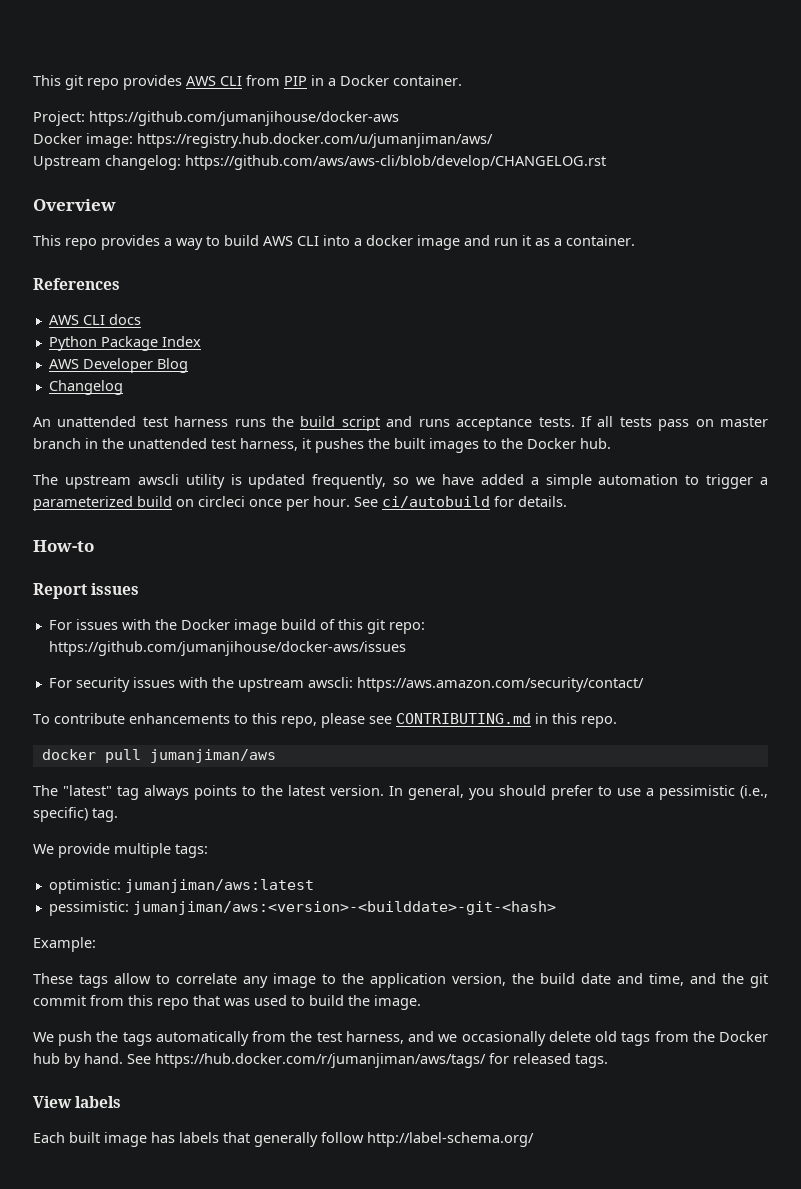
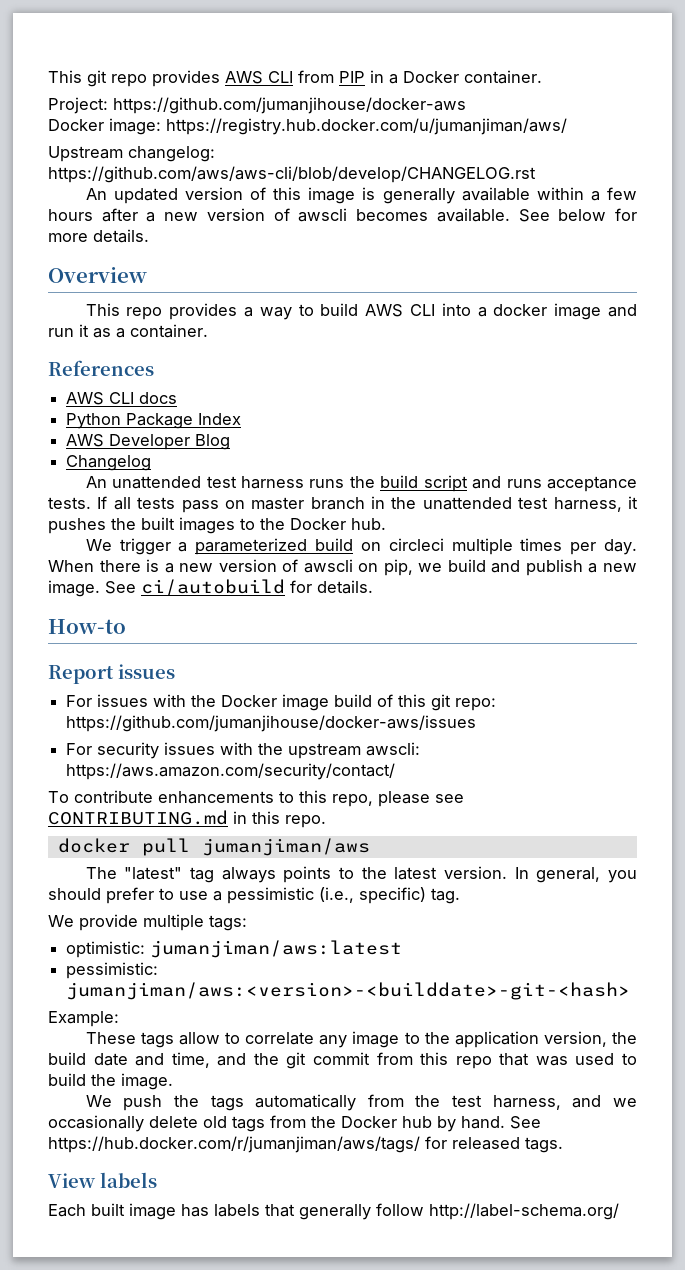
+ An updated version of this image is generally available within a few hours after a new version of awscli becomes available. See below for more details.
- The upstream awscli utility is updated frequently, so we have added a simple automation to trigger a parameterized build on circleci once per hour.
+ We trigger a parameterized build on circleci multiple times per day. When there is a new version of awscli on pip, we build and publish a new image.

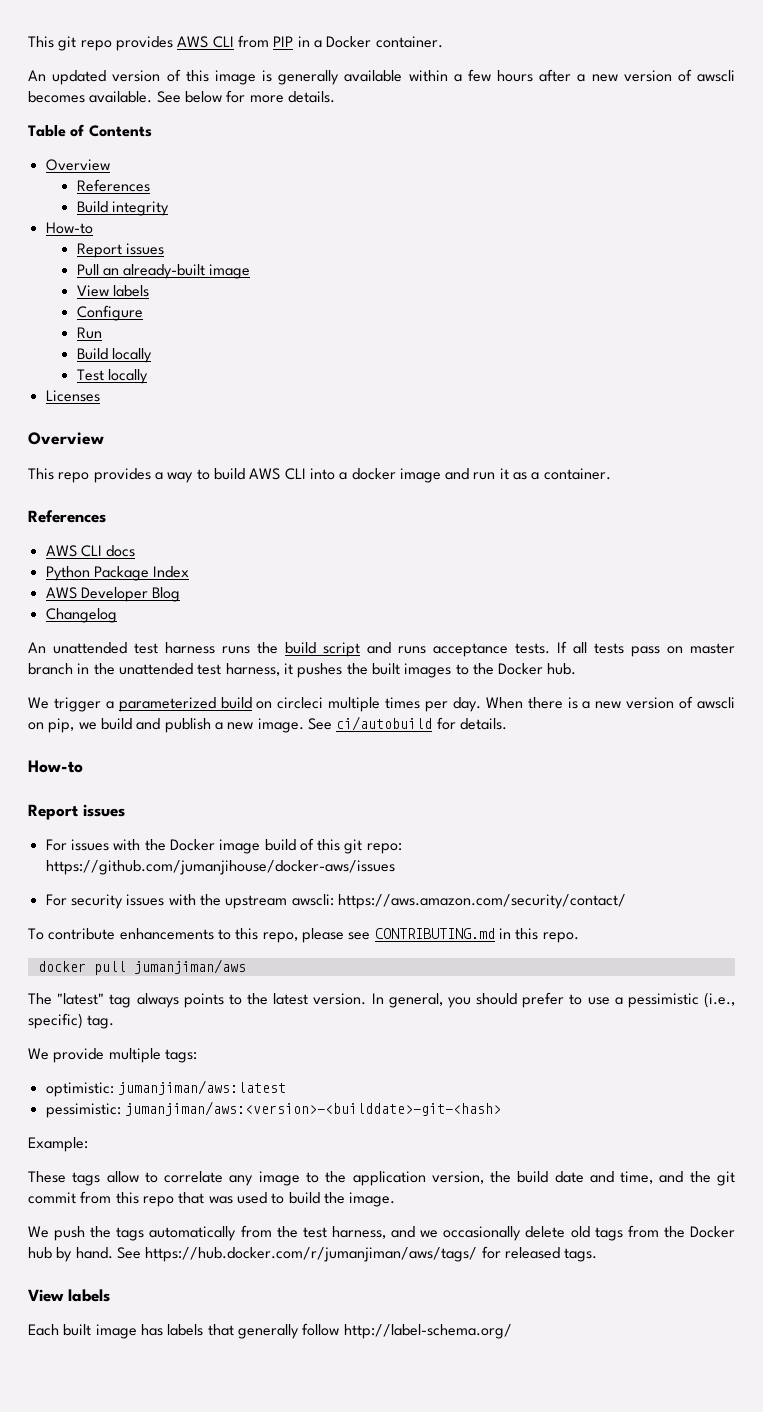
- Project: https://github.com/jumanjihouse/docker-aws
- Docker image: https://registry.hub.docker.com/u/jumanjiman/aws/
- Upstream changelog: https://github.com/aws/aws-cli/blob/develop/CHANGELOG.rst
+ Table of Contents
+ Overview
+ References
+ Build integrity
+ How-to
+ Report issues
+ Pull an already-built image
+ View labels
+ Configure
+ Run
+ Build locally
+ Test locally
+ Licenses

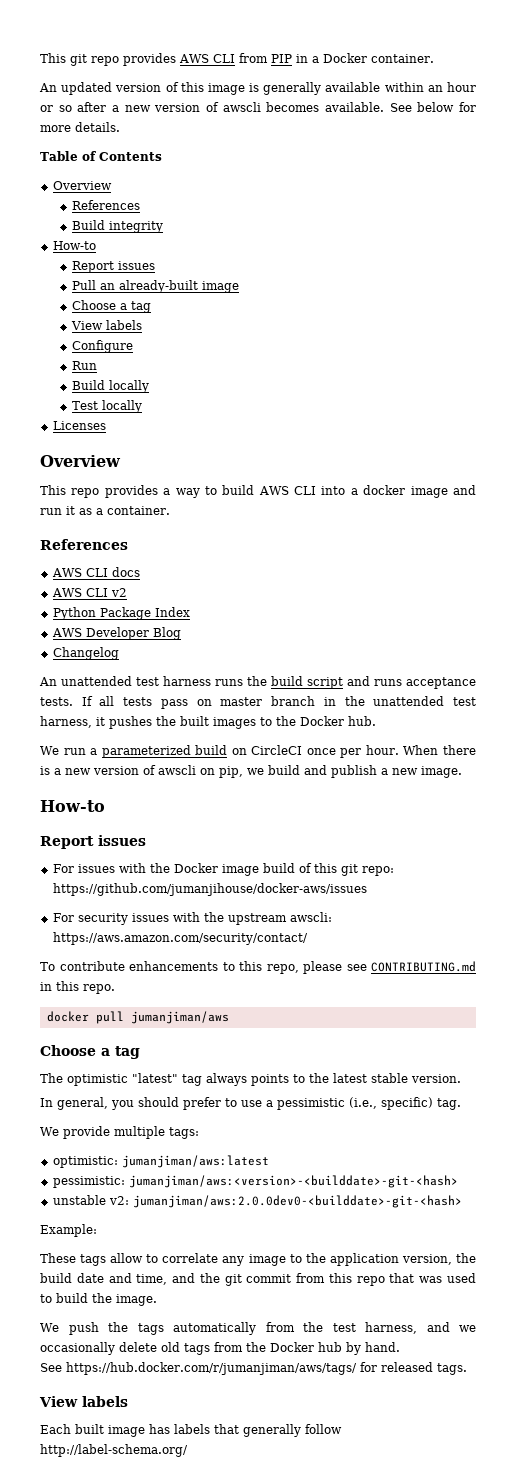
- An updated version of this image is generally available within a few hours after a new version of awscli becomes available.
+ An updated version of this image is generally available within an hour or so after a new version of awscli becomes available.
  Pull an already-built image
+ Choose a tag
+ AWS CLI v2
- We trigger a parameterized build on circleci multiple times per day.
+ We run a parameterized build on CircleCI once per hour.
- See ci/autobuild for details.
  docker pull jumanjiman/aws
+ Choose a tag
- The "latest" tag always points to the latest version. In general, you should prefer to use a pessimistic (i.e., specific) tag.
+ The optimistic "latest" tag always points to the latest stable version.
+ In general, you should prefer to use a pessimistic (i.e., specific) tag.
+ unstable v2: jumanjiman/aws:2.0.0dev0-<builddate>-git-<hash>
- We push the tags automatically from the test harness, and we occasionally delete old tags from the Docker hub by hand. See https://hub.docker.com/r/jumanjiman/aws/tags/ for released tags.
+ We push the tags automatically from the test harness, and we occasionally delete old tags from the Docker hub by hand.
+ See https://hub.docker.com/r/jumanjiman/aws/tags/ for released tags.

